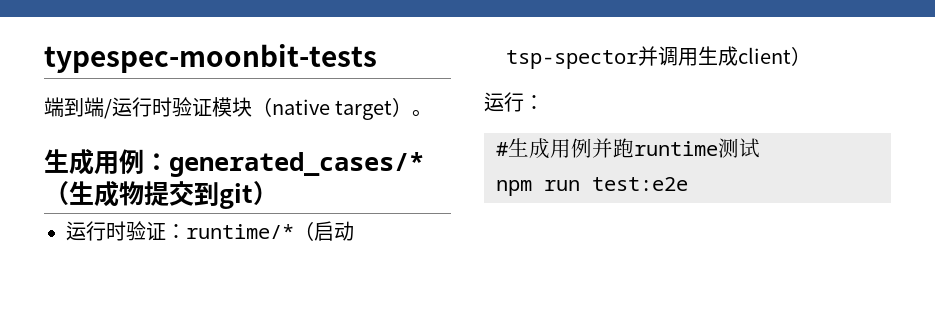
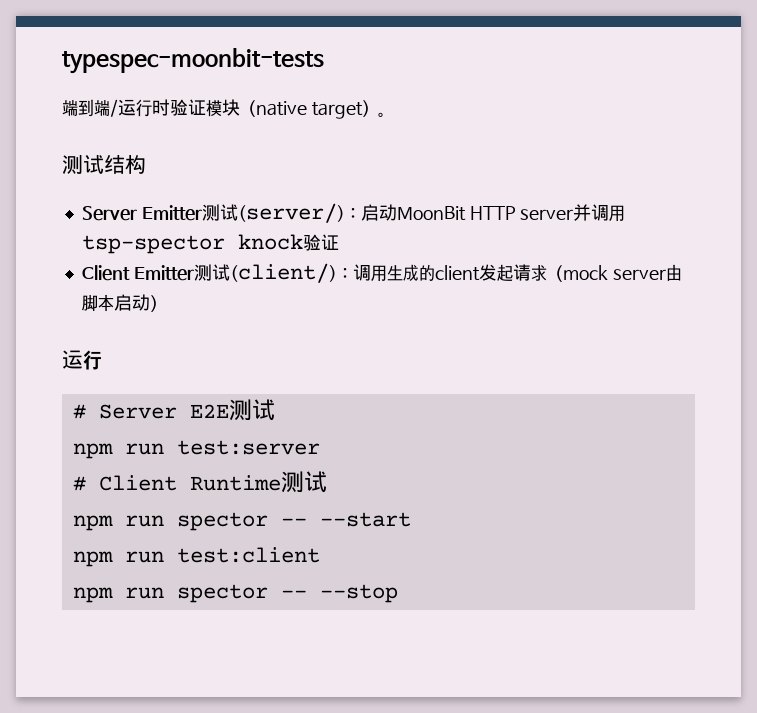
- 生成用例：generated_cases/*（生成物提交到git）
- 运行时验证：runtime/*（启动tsp-spector并调用生成client）
- 运行：
- #生成用例并跑runtime测试
- npm run test:e2e
+ 测试结构
+ Server Emitter测试(server/)：启动MoonBit HTTP server并调用tsp-spector knock验证
+ Client Emitter测试(client/)：调用生成的client发起请求（mock server由脚本启动）
+ 运行
+ # Server E2E测试
+ npm run test:server
+ # Client Runtime测试
+ npm run spector -- --start
+ npm run test:client
+ npm run spector -- --stop

